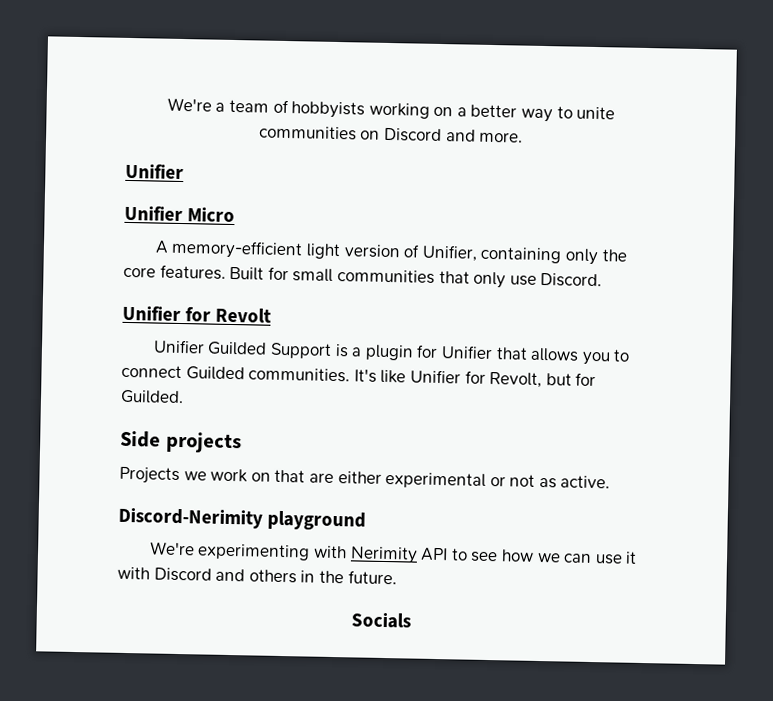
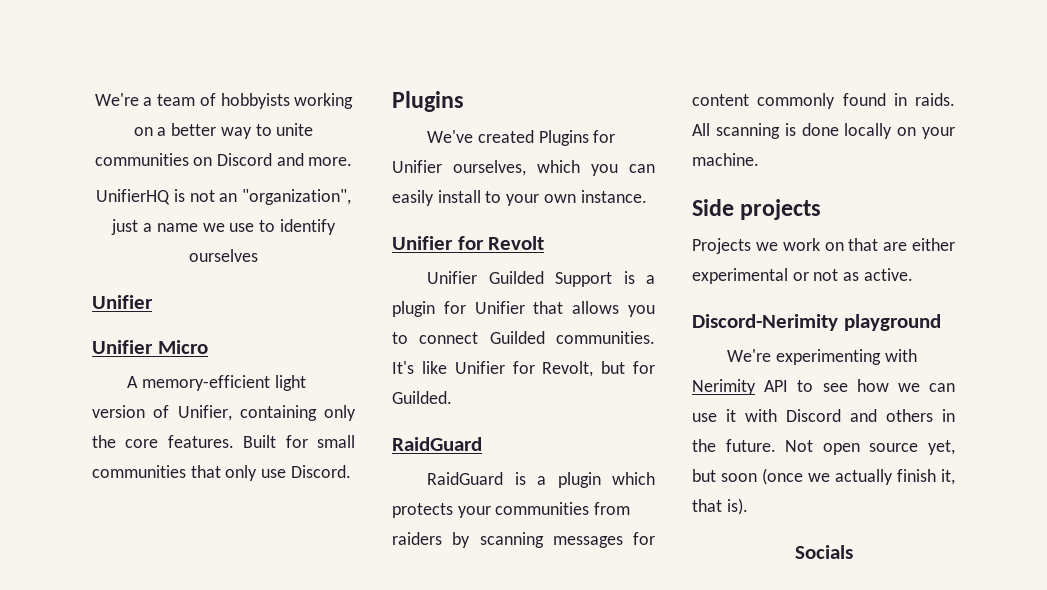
+ UnifierHQ is not an "organization", just a name we use to identify ourselves
  Built for small communities that only use Discord.
+ Plugins
+ We've created Plugins for Unifier ourselves, which you can easily install to your own instance.
  It's like Unifier for Revolt, but for Guilded.
+ RaidGuard
+ RaidGuard is a plugin which protects your communities from raiders by scanning messages for content commonly found in raids. All scanning is done locally on your machine.
+ Not open source yet, but soon (once we actually finish it, that is).

